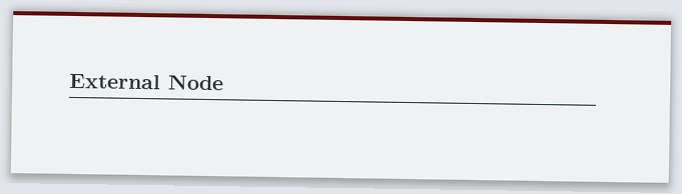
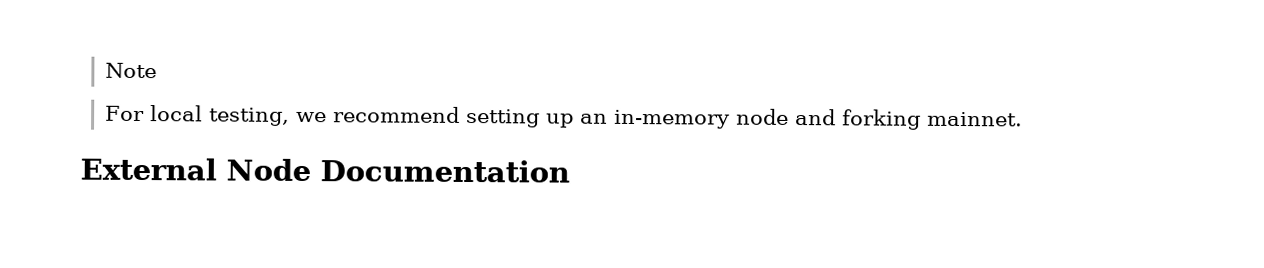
+ Note
+ For local testing, we recommend setting up an in-memory node and forking mainnet.
- External Node
+ External Node Documentation

